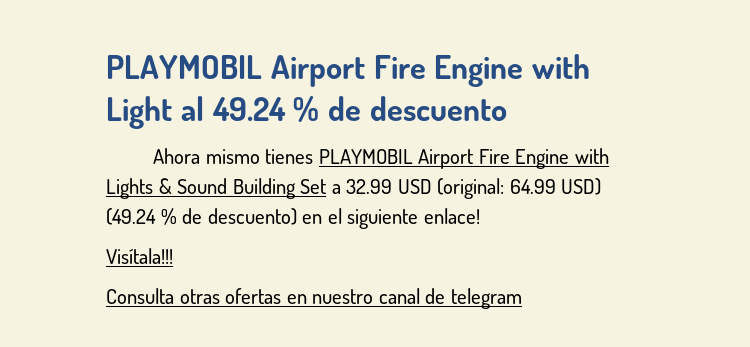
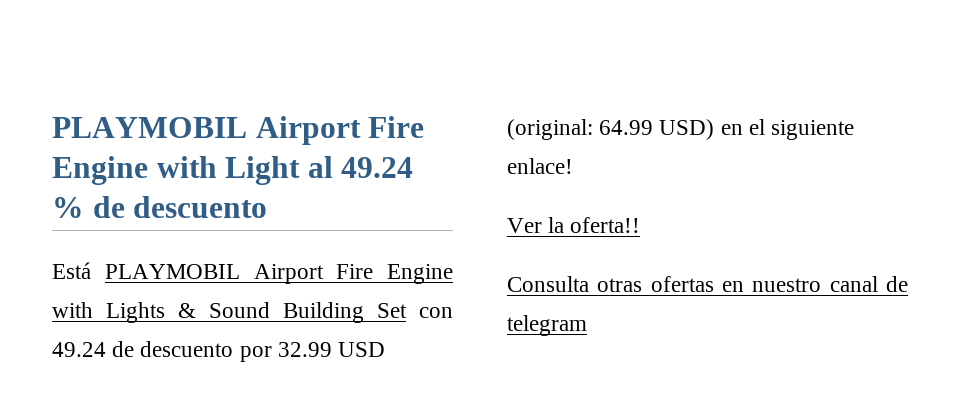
- Ahora mismo tienes PLAYMOBIL Airport Fire Engine with Lights & Sound Building Set a 32.99 USD (original: 64.99 USD) (49.24 % de descuento) en el siguiente enlace!
+ Está PLAYMOBIL Airport Fire Engine with Lights & Sound Building Set con 49.24 de descuento por 32.99 USD (original: 64.99 USD) en el siguiente enlace!
- Visítala!!!
+ Ver la oferta!!

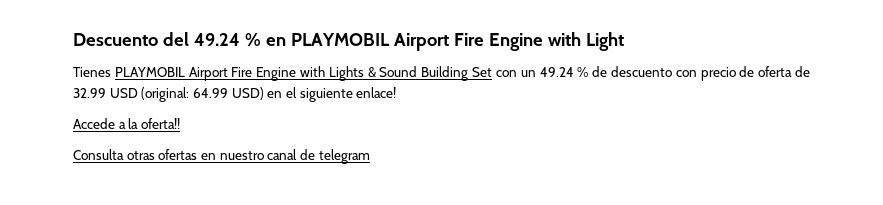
- PLAYMOBIL Airport Fire Engine with Light al 49.24 % de descuento
- Está PLAYMOBIL Airport Fire Engine with Lights & Sound Building Set con 49.24 de descuento por 32.99 USD (original: 64.99 USD) en el siguiente enlace!
+ Descuento del 49.24 % en PLAYMOBIL Airport Fire Engine with Light
+ Tienes PLAYMOBIL Airport Fire Engine with Lights & Sound Building Set con un 49.24 % de descuento con precio de oferta de 32.99 USD (original: 64.99 USD) en el siguiente enlace!
- Ver la oferta!!
+ Accede a la oferta!!

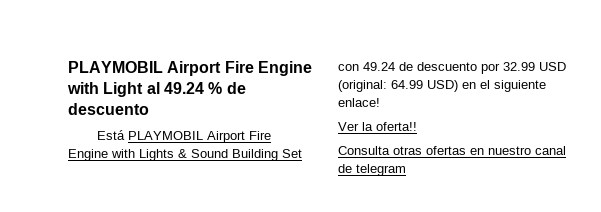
- Descuento del 49.24 % en PLAYMOBIL Airport Fire Engine with Light
- Tienes PLAYMOBIL Airport Fire Engine with Lights & Sound Building Set con un 49.24 % de descuento con precio de oferta de 32.99 USD (original: 64.99 USD) en el siguiente enlace!
+ PLAYMOBIL Airport Fire Engine with Light al 49.24 % de descuento
+ Está PLAYMOBIL Airport Fire Engine with Lights & Sound Building Set con 49.24 de descuento por 32.99 USD (original: 64.99 USD) en el siguiente enlace!
- Accede a la oferta!!
+ Ver la oferta!!

